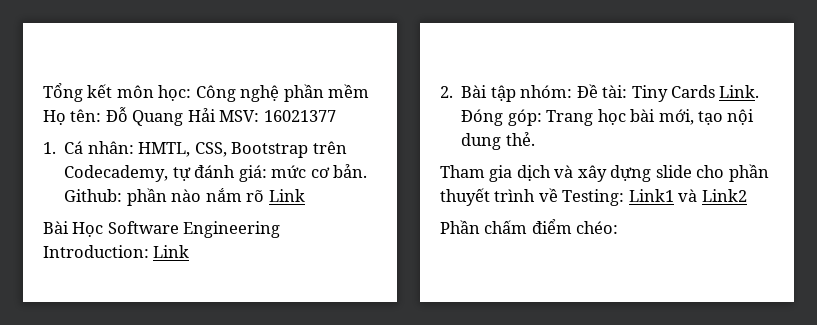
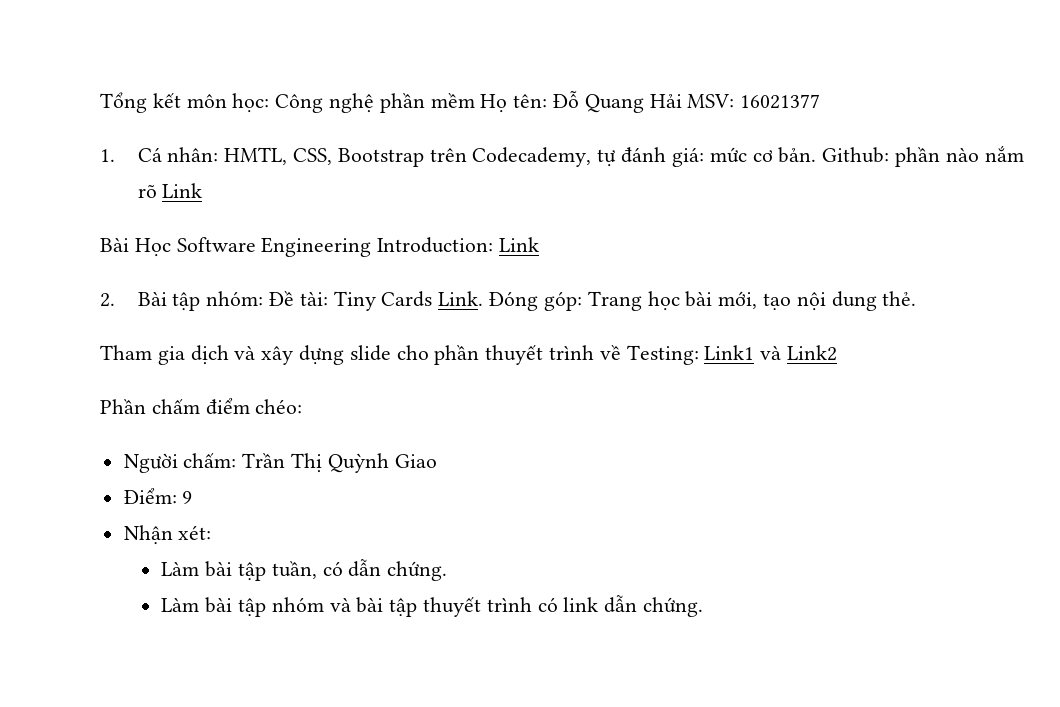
+ Người chấm: Trần Thị Quỳnh Giao
+ Điểm: 9
+ Nhận xét:
+ Làm bài tập tuần, có dẫn chứng.
+ Làm bài tập nhóm và bài tập thuyết trình có link dẫn chứng.

